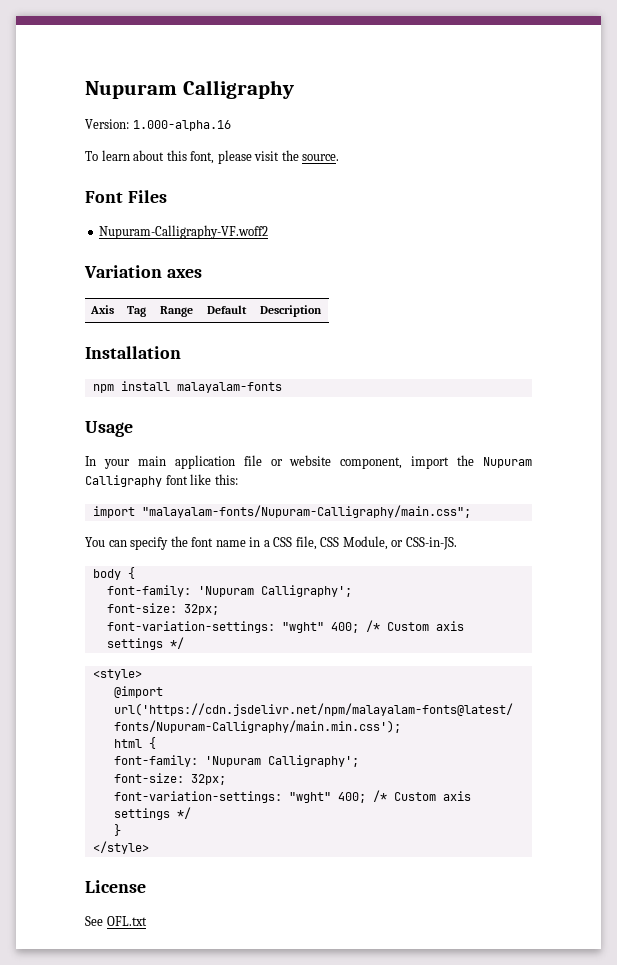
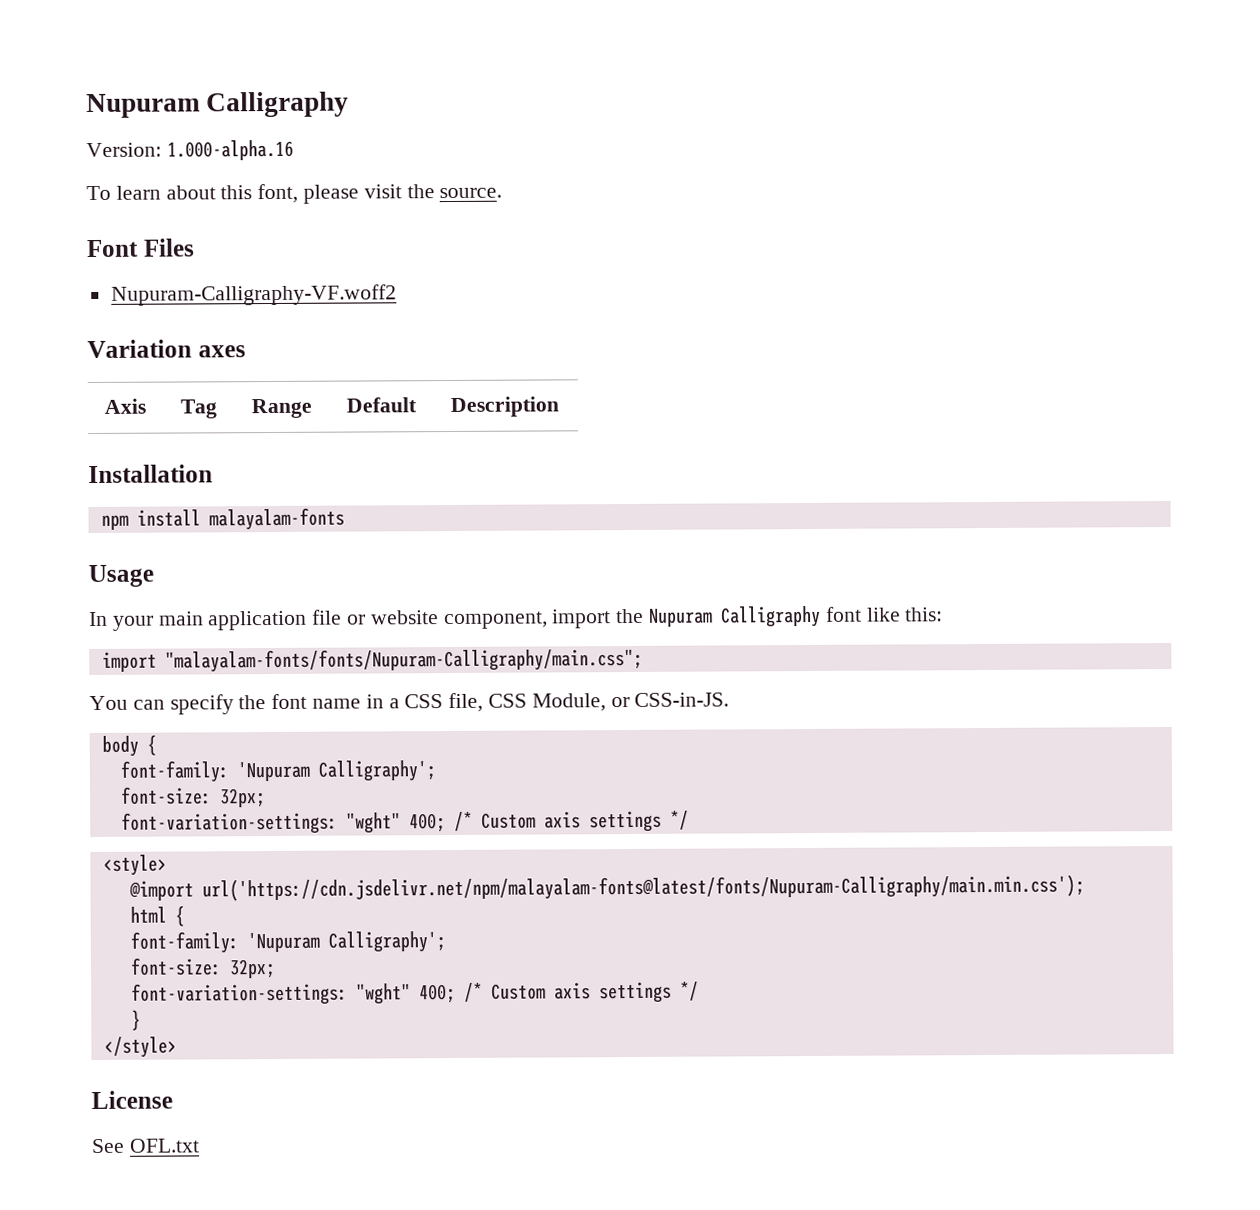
- import "malayalam-fonts/Nupuram-Calligraphy/main.css";
+ import "malayalam-fonts/fonts/Nupuram-Calligraphy/main.css";

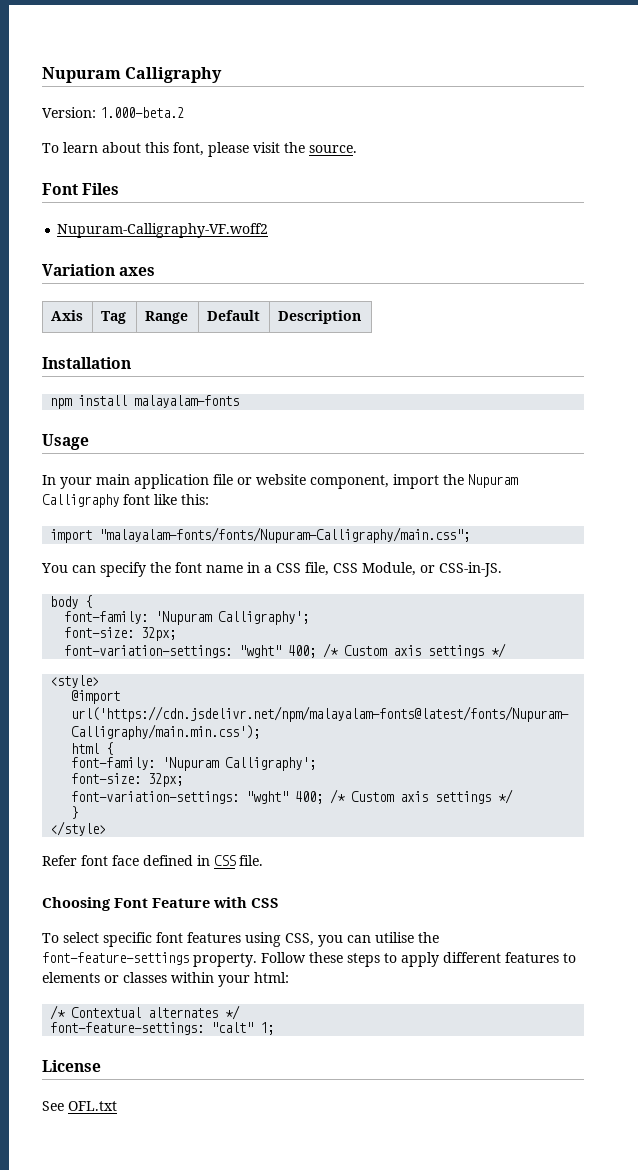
- Version: 1.000-alpha.16
+ Version: 1.000-beta.2
+ Refer font face defined in CSS file.
+ Choosing Font Feature with CSS
+ To select specific font features using CSS, you can utilise the font-feature-settings property. Follow these steps to apply different features to elements or classes within your html:
+ /* Contextual alternates */
+ font-feature-settings: "calt" 1;

